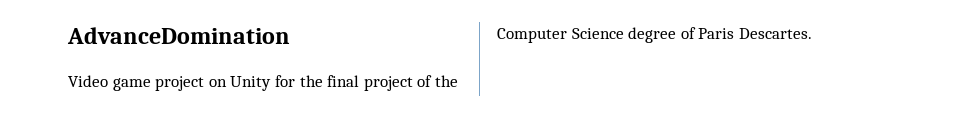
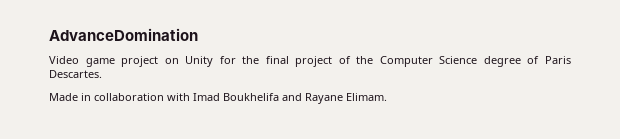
+ Made in collaboration with Imad Boukhelifa and Rayane Elimam.

